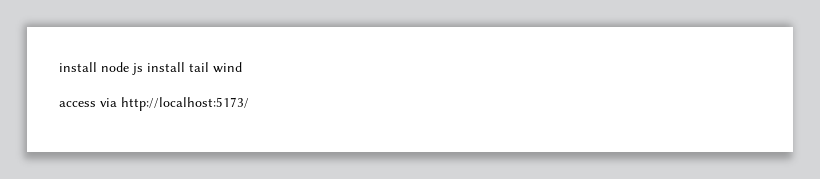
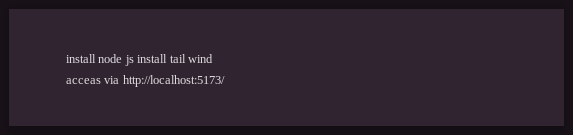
- access via http://localhost:5173/
+ acceas via http://localhost:5173/

